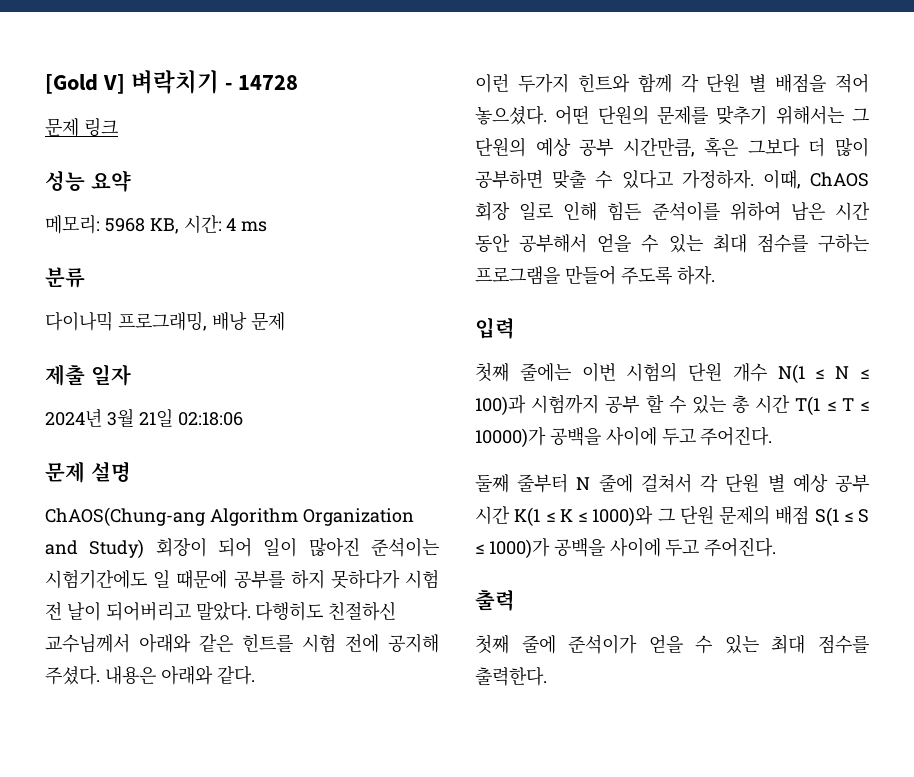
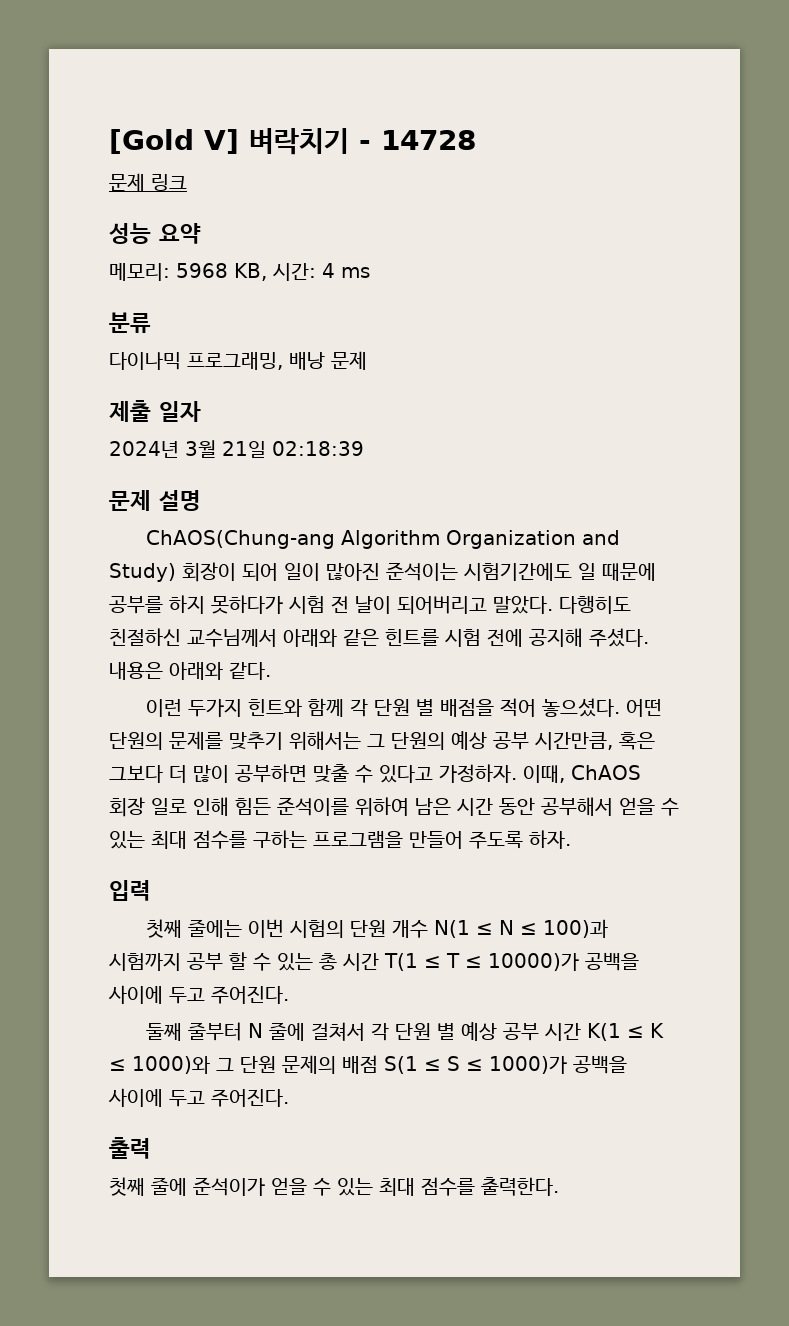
- 2024년 3월 21일 02:18:06
+ 2024년 3월 21일 02:18:39

